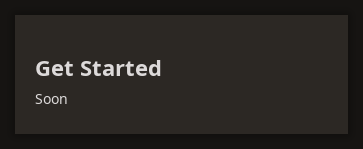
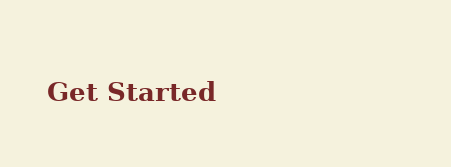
- Soon

